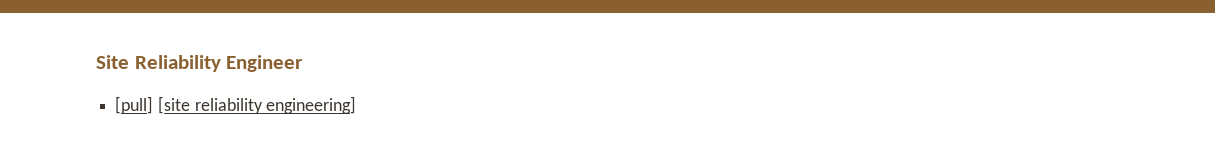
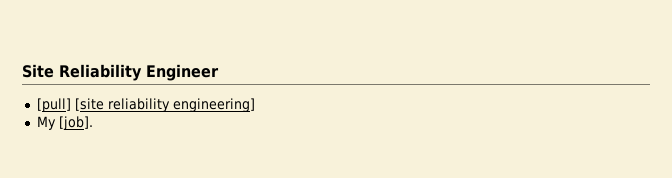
+ My [job].

